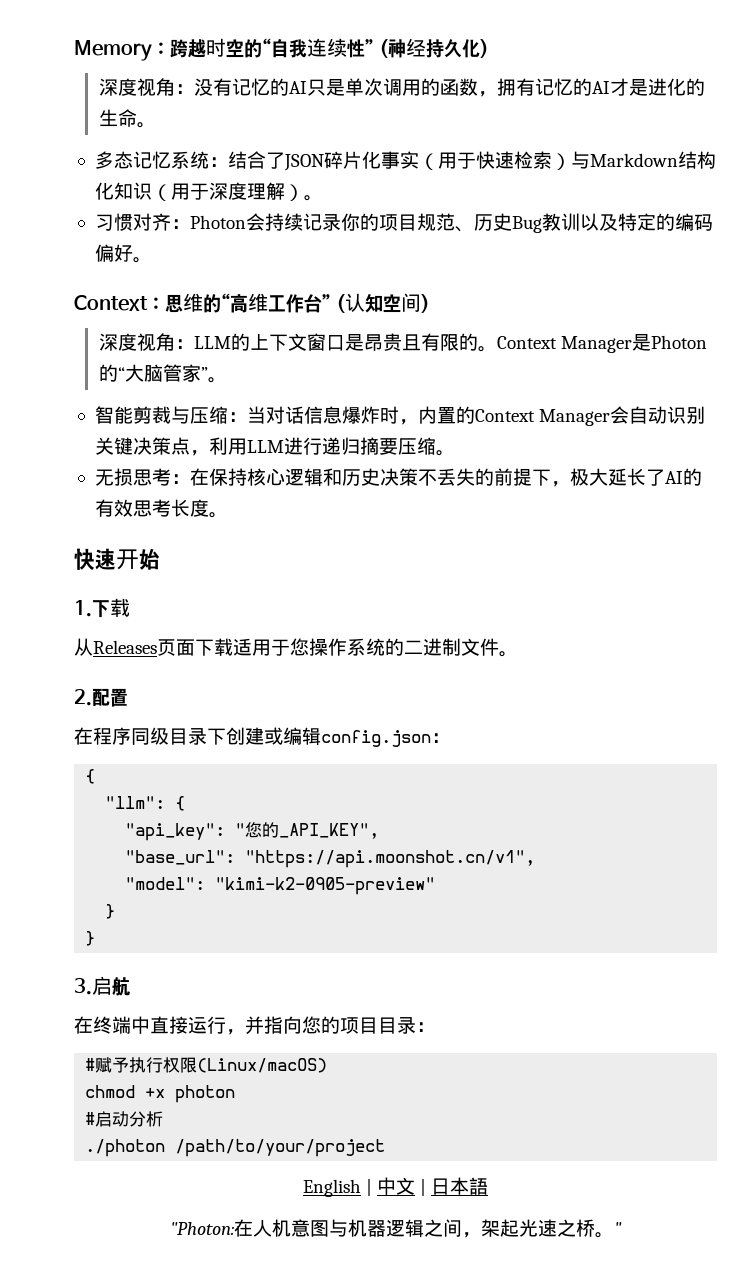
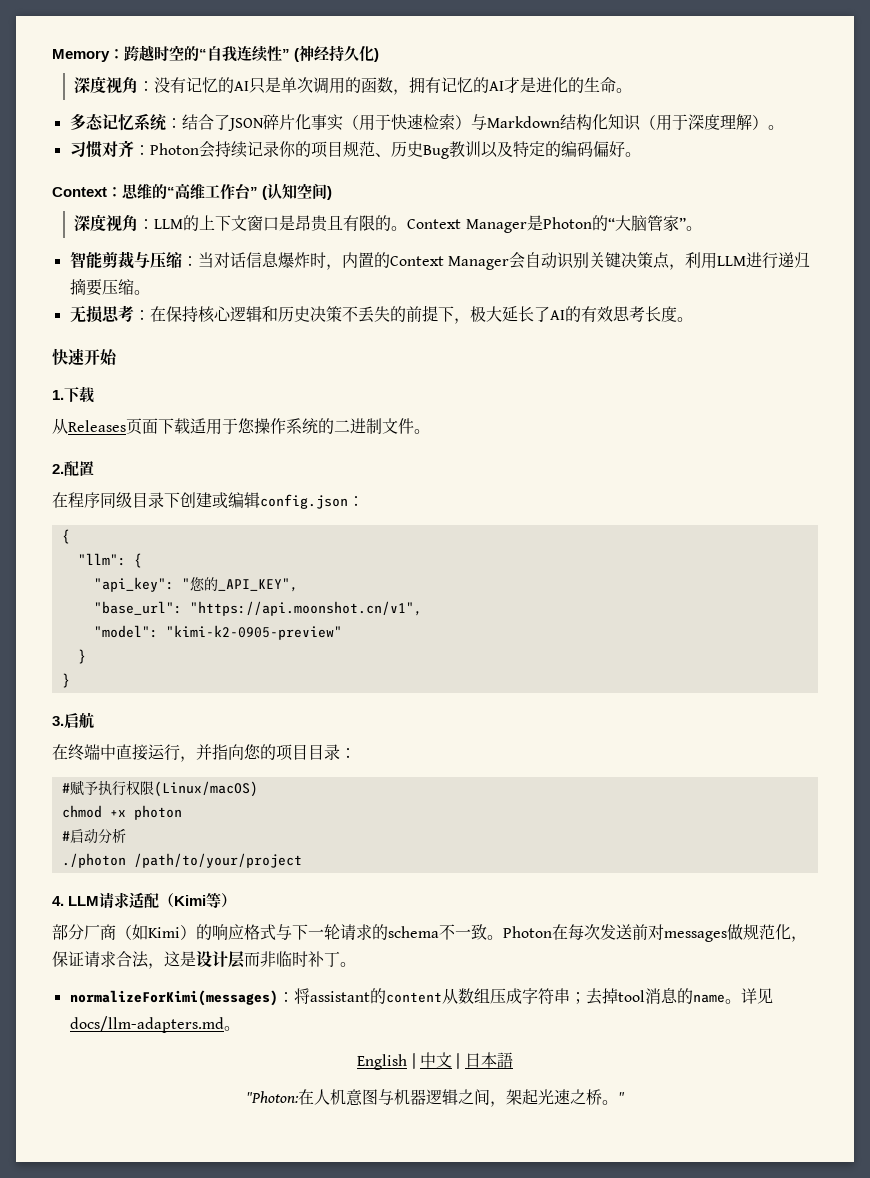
+ 4. LLM请求适配（Kimi等）
+ 部分厂商（如Kimi）的响应格式与下一轮请求的schema不一致。Photon在每次发送前对messages做规范化，保证请求合法，这是设计层而非临时补丁。
+ normalizeForKimi(messages)：将assistant的content从数组压成字符串；去掉tool消息的name。详见docs/llm-adapters.md。

